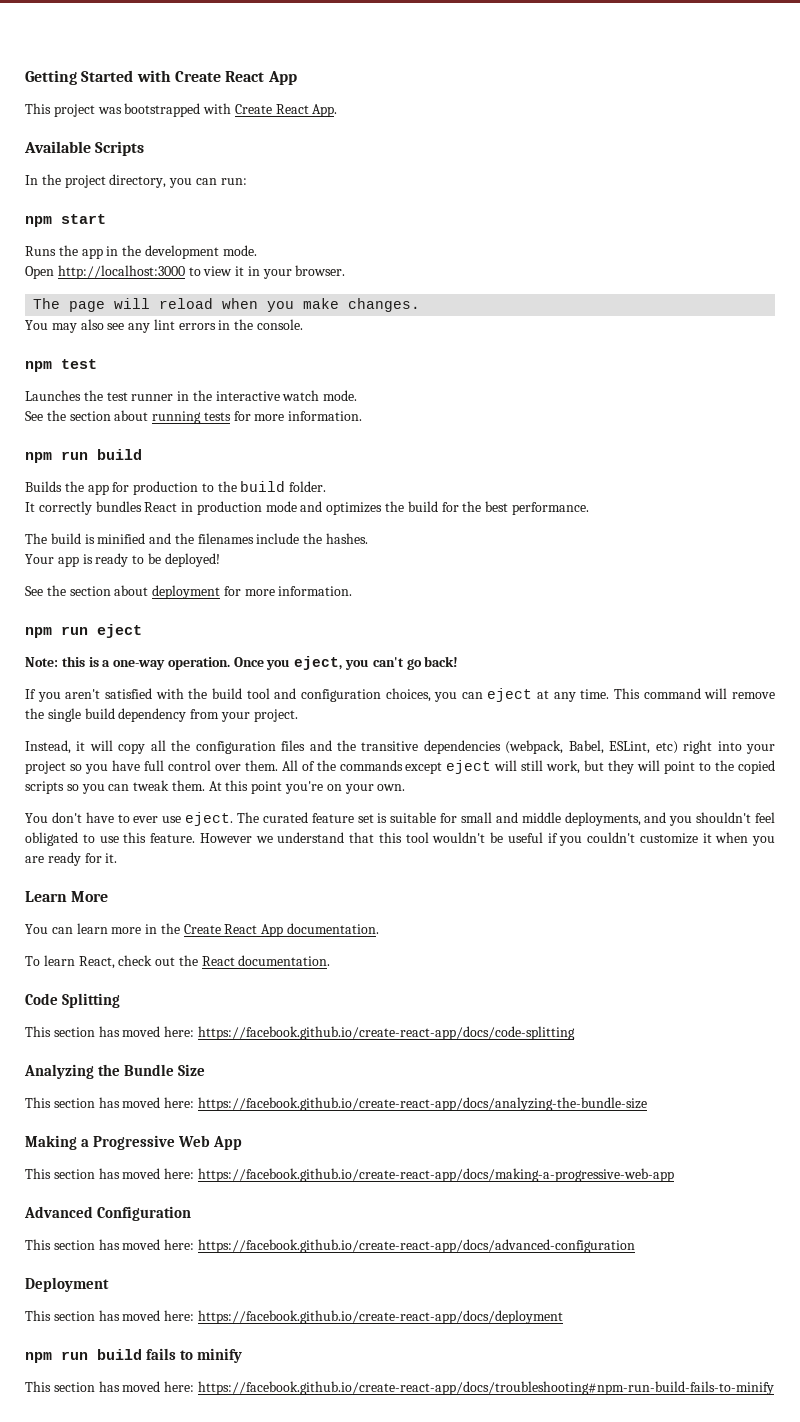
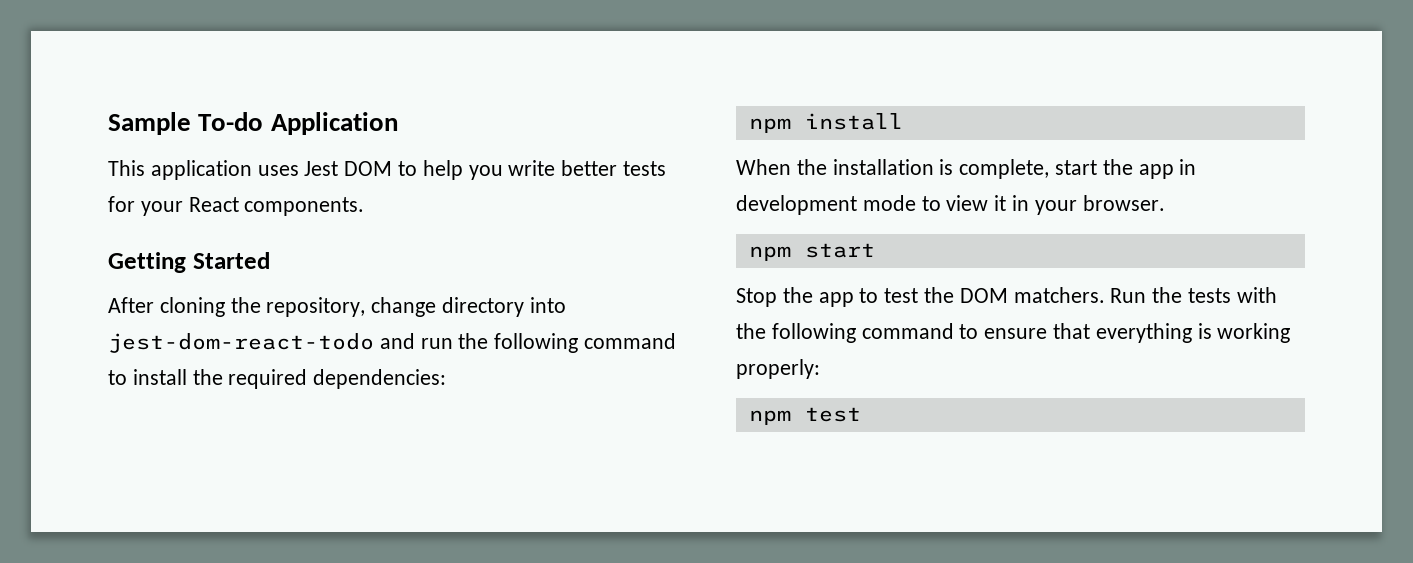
- Getting Started with Create React App
- This project was bootstrapped with Create React App.
- Available Scripts
- In the project directory, you can run:
- npm start
- Runs the app in the development mode.
- Open http://localhost:3000 to view it in your browser.
+ Sample To-do Application
+ This application uses Jest DOM to help you write better tests for your React components.
+ Getting Started
+ After cloning the repository, change directory into jest-dom-react-todo and run the following command to install the required dependencies:
+ npm install
+ When the installation is complete, start the app in development mode to view it in your browser.
- The page will reload when you make changes.
- You may also see any lint errors in the console.
+ npm start
+ Stop the app to test the DOM matchers. Run the tests with the following command to ensure that everything is working properly:
  npm test
- Launches the test runner in the interactive watch mode.
- See the section about running tests for more information.
- npm run build
- Builds the app for production to the build folder.
- It correctly bundles React in production mode and optimizes the build for the best performance.
- The build is minified and the filenames include the hashes.
- Your app is ready to be deployed!
- See the section about deployment for more information.
- npm run eject
- Note: this is a one-way operation. Once you eject, you can't go back!
- If you aren't satisfied with the build tool and configuration choices, you can eject at any time. This command will remove the single build dependency from your project.
- Instead, it will copy all the configuration files and the transitive dependencies (webpack, Babel, ESLint, etc) right into your project so you have full control over them. All of the commands except eject will still work, but they will point to the copied scripts so you can tweak them. At this point you're on your own.
- You don't have to ever use eject. The curated feature set is suitable for small and middle deployments, and you shouldn't feel obligated to use this feature. However we understand that this tool wouldn't be useful if you couldn't customize it when you are ready for it.
- Learn More
- You can learn more in the Create React App documentation.
- To learn React, check out the React documentation.
- Code Splitting
- This section has moved here: https://facebook.github.io/create-react-app/docs/code-splitting
- Analyzing the Bundle Size
- This section has moved here: https://facebook.github.io/create-react-app/docs/analyzing-the-bundle-size
- Making a Progressive Web App
- This section has moved here: https://facebook.github.io/create-react-app/docs/making-a-progressive-web-app
- Advanced Configuration
- This section has moved here: https://facebook.github.io/create-react-app/docs/advanced-configuration
- Deployment
- This section has moved here: https://facebook.github.io/create-react-app/docs/deployment
- npm run build fails to minify
- This section has moved here: https://facebook.github.io/create-react-app/docs/troubleshooting#npm-run-build-fails-to-minify

